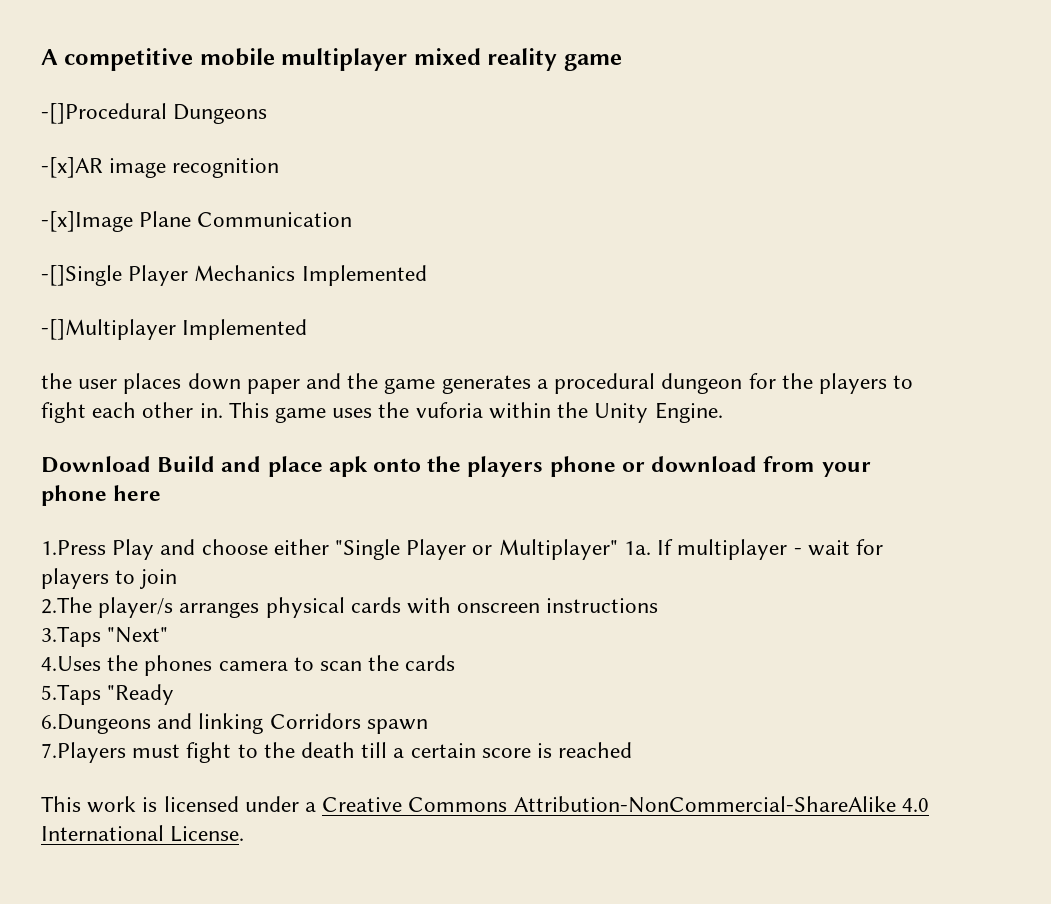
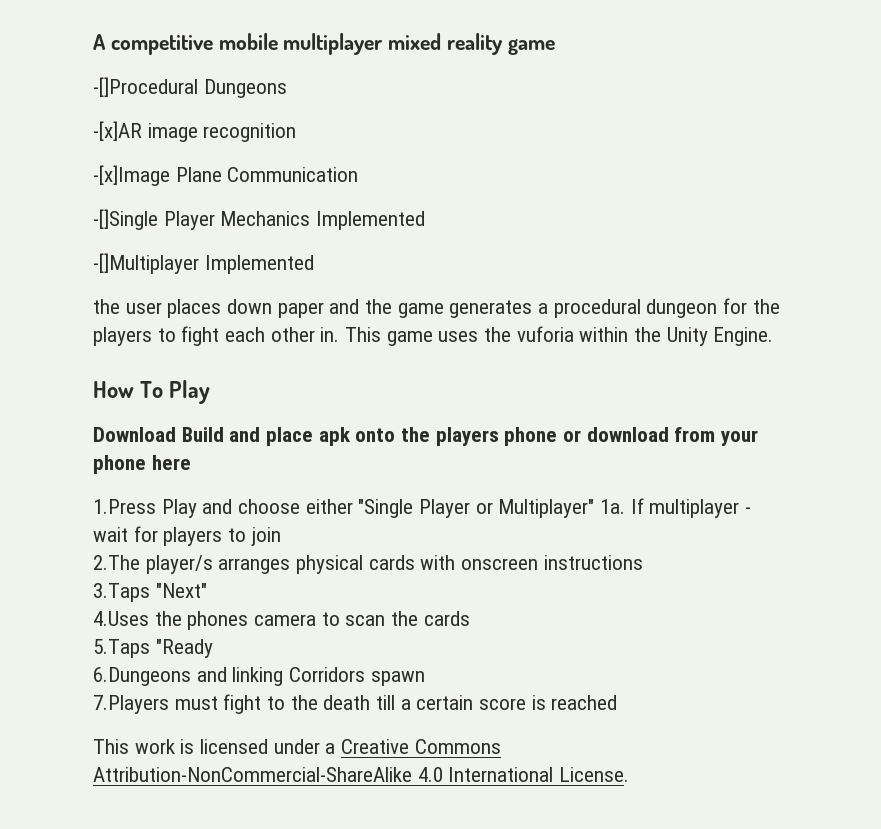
+ How To Play

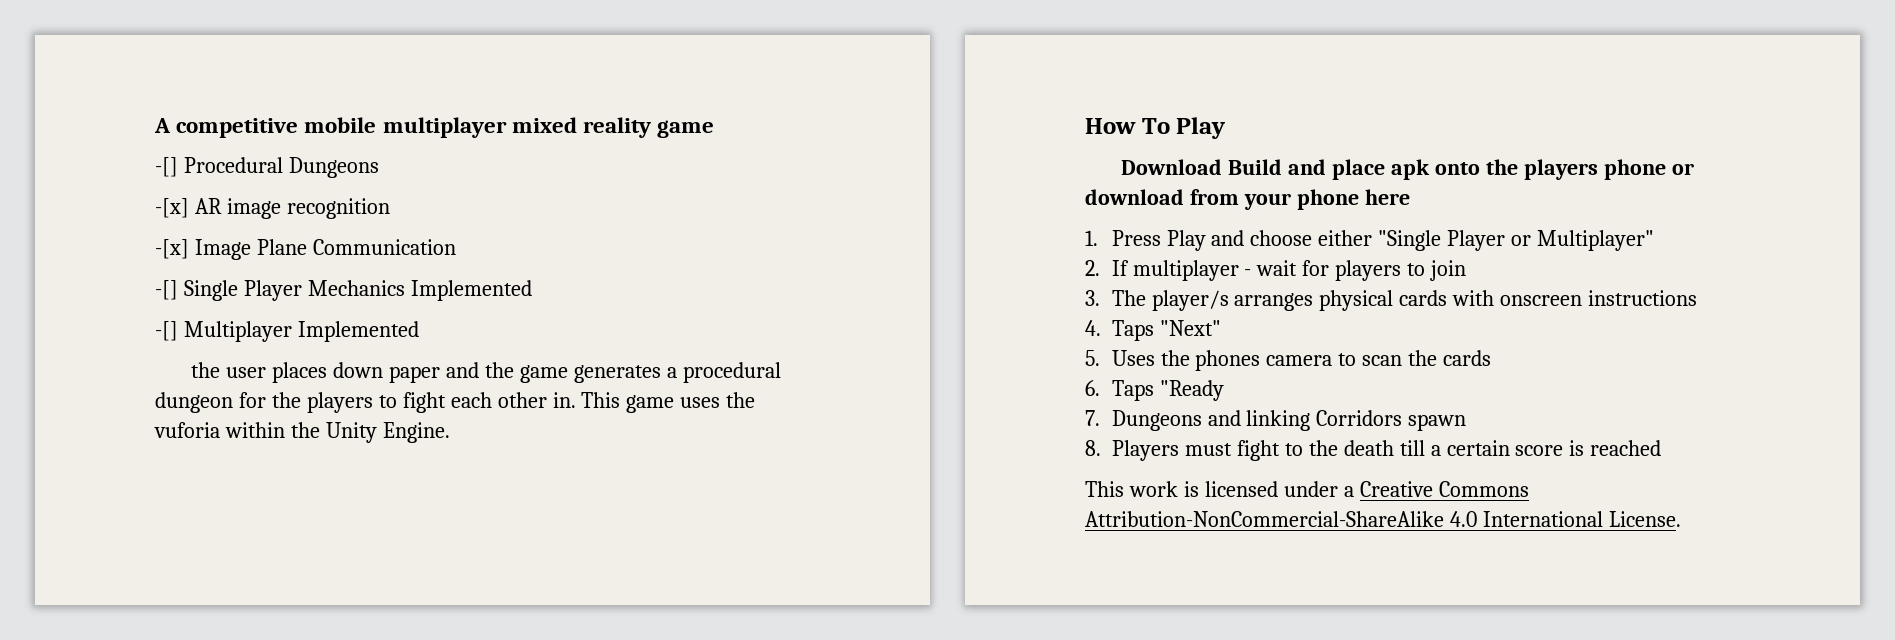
- -[]Procedural Dungeons
+ -[] Procedural Dungeons
- -[x]AR image recognition
+ -[x] AR image recognition
- -[x]Image Plane Communication
+ -[x] Image Plane Communication
- -[]Single Player Mechanics Implemented
+ -[] Single Player Mechanics Implemented
- -[]Multiplayer Implemented
+ -[] Multiplayer Implemented
- 1.Press Play and choose either "Single Player or Multiplayer" 1a. If multiplayer - wait for players to join
+ 1. Press Play and choose either "Single Player or Multiplayer"
+ 2. If multiplayer - wait for players to join
- 2.The player/s arranges physical cards with onscreen instructions
+ 3. The player/s arranges physical cards with onscreen instructions
- 3.Taps "Next"
+ 4. Taps "Next"
- 4.Uses the phones camera to scan the cards
+ 5. Uses the phones camera to scan the cards
- 5.Taps "Ready
+ 6. Taps "Ready
- 6.Dungeons and linking Corridors spawn
+ 7. Dungeons and linking Corridors spawn
- 7.Players must fight to the death till a certain score is reached
+ 8. Players must fight to the death till a certain score is reached

